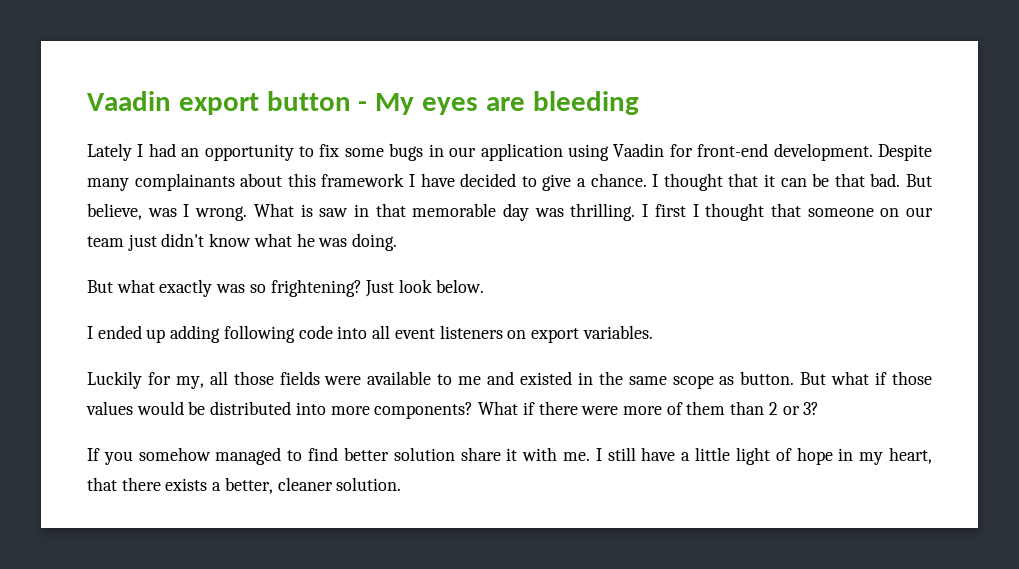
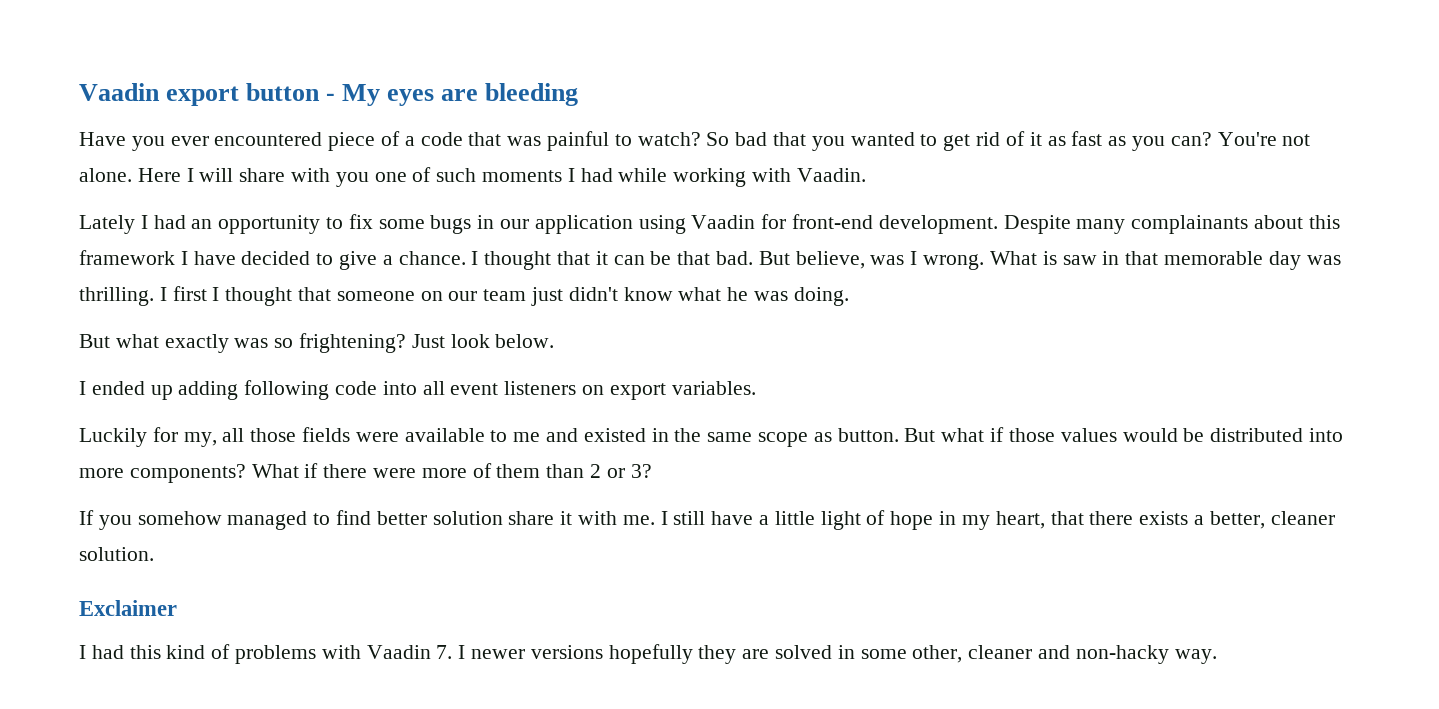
+ Have you ever encountered piece of a code that was painful to watch? So bad that you wanted to get rid of it as fast as you can? You're not alone. Here I will share with you one of such moments I had while working with Vaadin.
+ Exclaimer
+ I had this kind of problems with Vaadin 7. I newer versions hopefully they are solved in some other, cleaner and non-hacky way.

